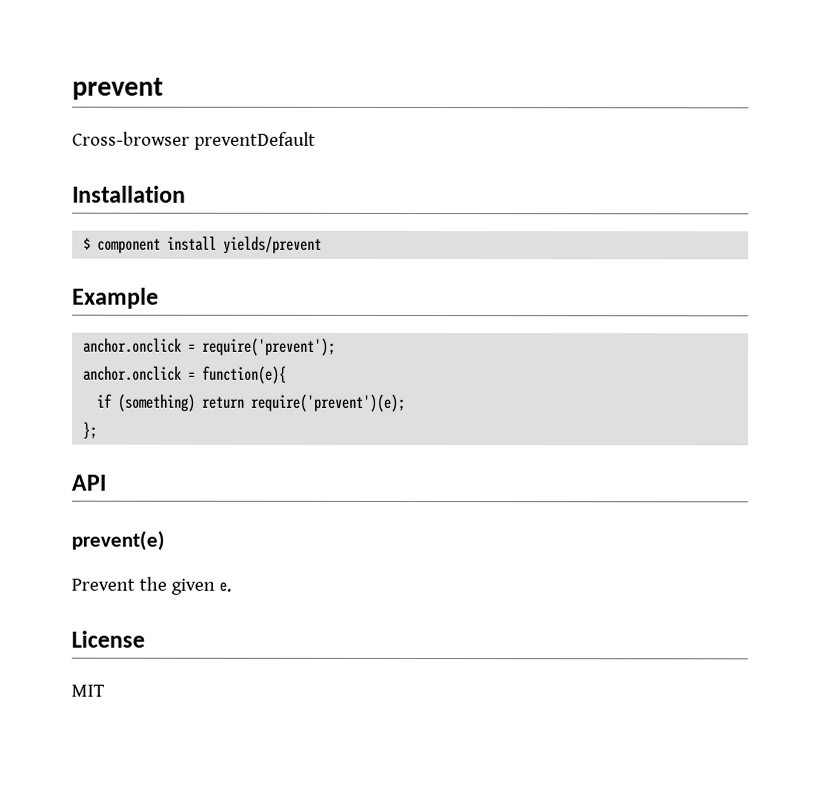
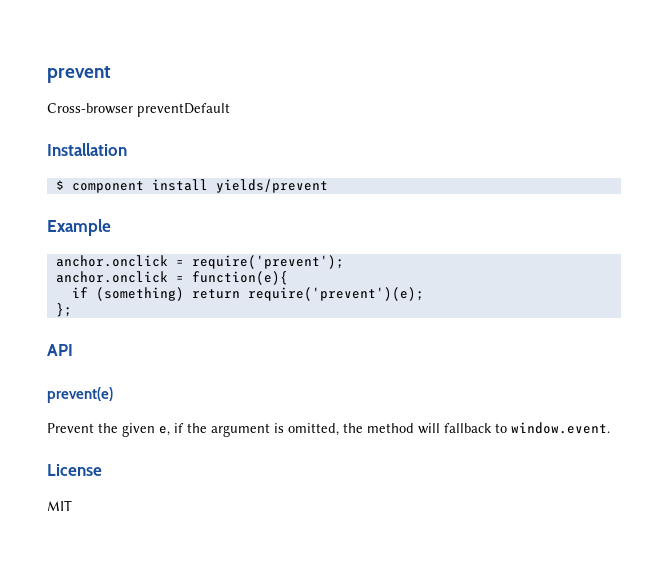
- Prevent the given e.
+ Prevent the given e, if the argument is omitted, the method will fallback to window.event.

